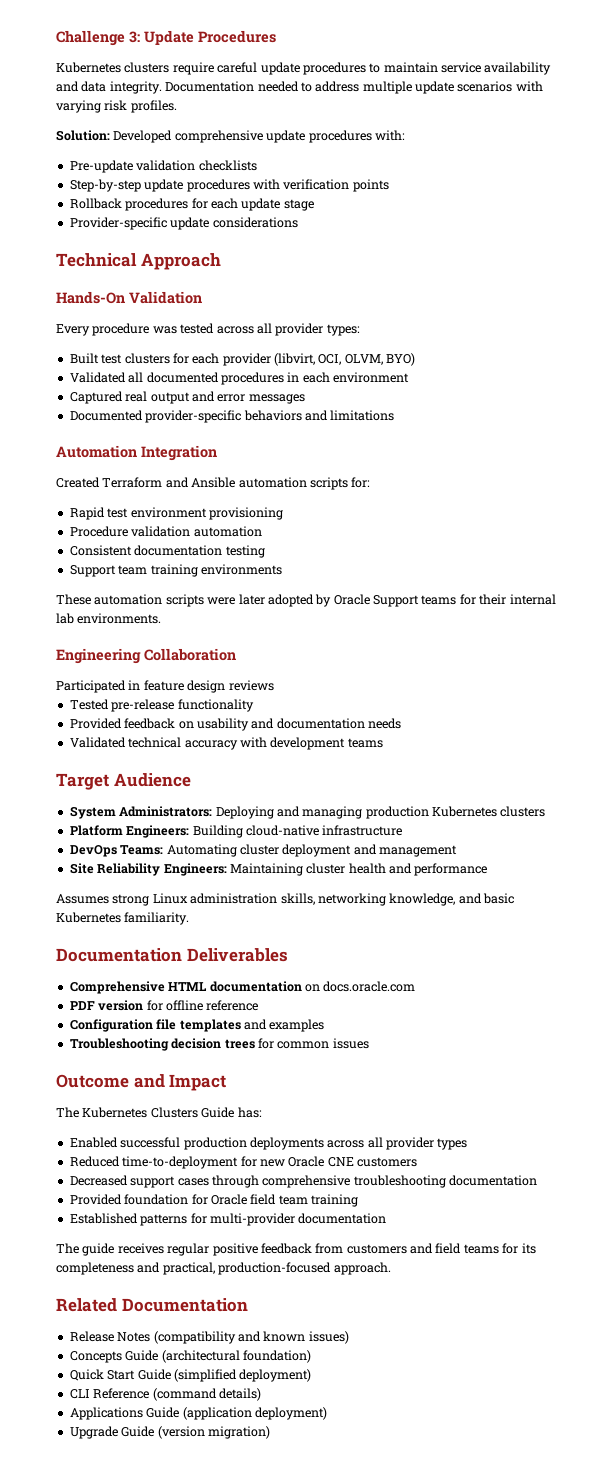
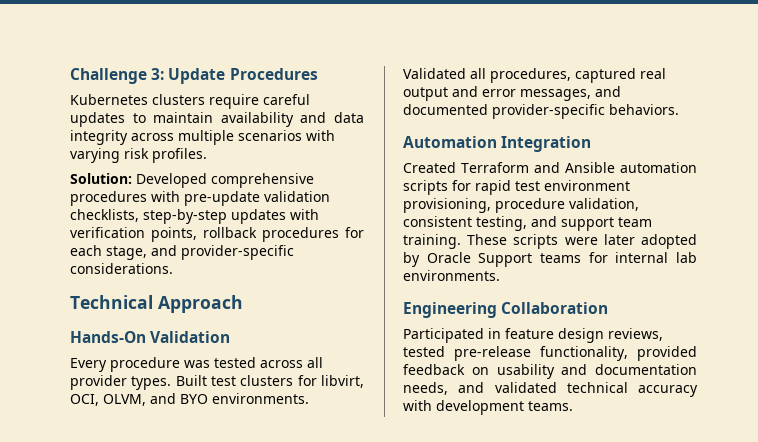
- Kubernetes clusters require careful update procedures to maintain service availability and data integrity. Documentation needed to address multiple update scenarios with varying risk profiles.
+ Kubernetes clusters require careful updates to maintain availability and data integrity across multiple scenarios with varying risk profiles.
- Solution: Developed comprehensive update procedures with:
- Pre-update validation checklists
- Step-by-step update procedures with verification points
- Rollback procedures for each update stage
- Provider-specific update considerations
+ Solution: Developed comprehensive procedures with pre-update validation checklists, step-by-step updates with verification points, rollback procedures for each stage, and provider-specific considerations.
- Every procedure was tested across all provider types:
- Built test clusters for each provider (libvirt, OCI, OLVM, BYO)
- Validated all documented procedures in each environment
- Captured real output and error messages
- Documented provider-specific behaviors and limitations
+ Every procedure was tested across all provider types. Built test clusters for libvirt, OCI, OLVM, and BYO environments. Validated all procedures, captured real output and error messages, and documented provider-specific behaviors.
- Created Terraform and Ansible automation scripts for:
- Rapid test environment provisioning
- Procedure validation automation
- Consistent documentation testing
- Support team training environments
- These automation scripts were later adopted by Oracle Support teams for their internal lab environments.
+ Created Terraform and Ansible automation scripts for rapid test environment provisioning, procedure validation, consistent testing, and support team training. These scripts were later adopted by Oracle Support teams for internal lab environments.
- Participated in feature design reviews
- Tested pre-release functionality
- Provided feedback on usability and documentation needs
- Validated technical accuracy with development teams
- Target Audience
- System Administrators: Deploying and managing production Kubernetes clusters
- Platform Engineers: Building cloud-native infrastructure
- DevOps Teams: Automating cluster deployment and management
- Site Reliability Engineers: Maintaining cluster health and performance
- Assumes strong Linux administration skills, networking knowledge, and basic Kubernetes familiarity.
- Documentation Deliverables
- Comprehensive HTML documentation on docs.oracle.com
- PDF version for offline reference
- Configuration file templates and examples
- Troubleshooting decision trees for common issues
- Outcome and Impact
- The Kubernetes Clusters Guide has:
- Enabled successful production deployments across all provider types
- Reduced time-to-deployment for new Oracle CNE customers
- Decreased support cases through comprehensive troubleshooting documentation
- Provided foundation for Oracle field team training
- Established patterns for multi-provider documentation
- The guide receives regular positive feedback from customers and field teams for its completeness and practical, production-focused approach.
- Related Documentation
- Release Notes (compatibility and known issues)
- Concepts Guide (architectural foundation)
- Quick Start Guide (simplified deployment)
- CLI Reference (command details)
- Applications Guide (application deployment)
- Upgrade Guide (version migration)
+ Participated in feature design reviews, tested pre-release functionality, provided feedback on usability and documentation needs, and validated technical accuracy with development teams.

